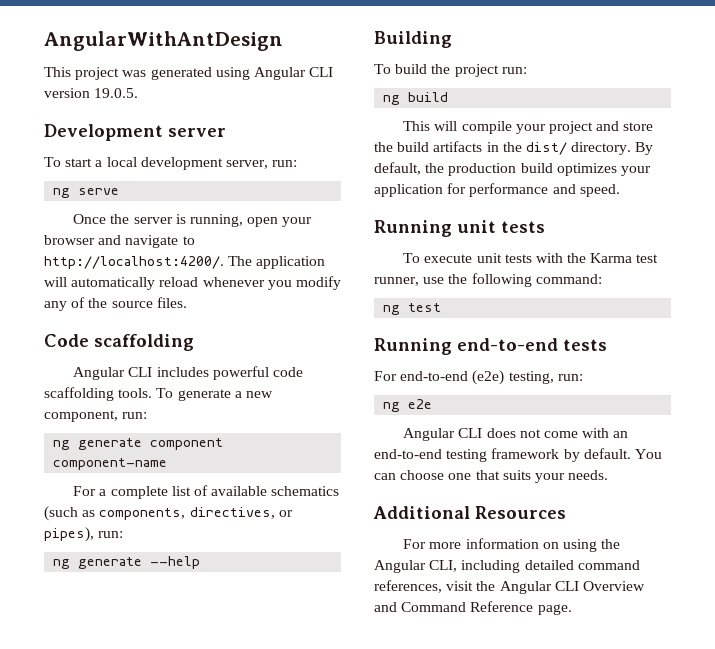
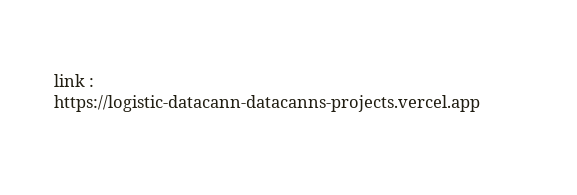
- AngularWithAntDesign
- This project was generated using Angular CLI version 19.0.5.
- Development server
- To start a local development server, run:
- ng serve
- Once the server is running, open your browser and navigate to http://localhost:4200/. The application will automatically reload whenever you modify any of the source files.
- Code scaffolding
- Angular CLI includes powerful code scaffolding tools. To generate a new component, run:
- ng generate component component-name
- For a complete list of available schematics (such as components, directives, or pipes), run:
- ng generate --help
- Building
- To build the project run:
- ng build
- This will compile your project and store the build artifacts in the dist/ directory. By default, the production build optimizes your application for performance and speed.
- Running unit tests
- To execute unit tests with the Karma test runner, use the following command:
- ng test
- Running end-to-end tests
- For end-to-end (e2e) testing, run:
- ng e2e
- Angular CLI does not come with an end-to-end testing framework by default. You can choose one that suits your needs.
- Additional Resources
- For more information on using the Angular CLI, including detailed command references, visit the Angular CLI Overview and Command Reference page.
+ link : https://logistic-datacann-datacanns-projects.vercel.app

